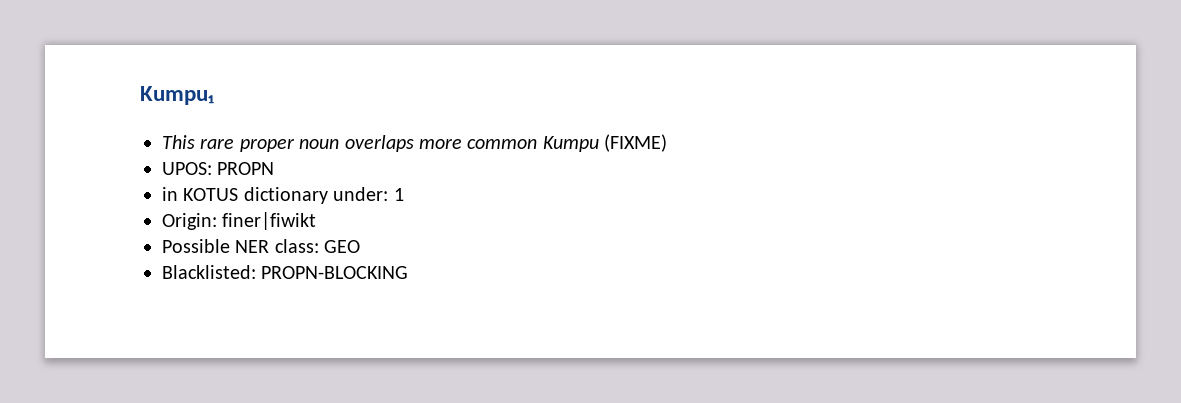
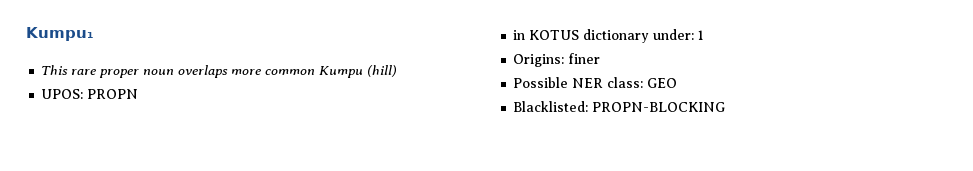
- This rare proper noun overlaps more common Kumpu (FIXME)
+ This rare proper noun overlaps more common Kumpu (hill)
- Origin: finer|fiwikt
+ Origins: finer

